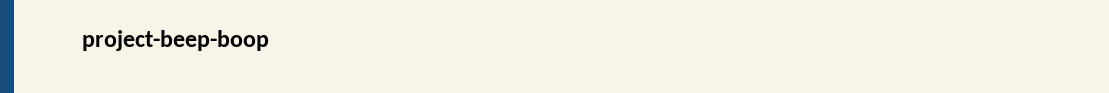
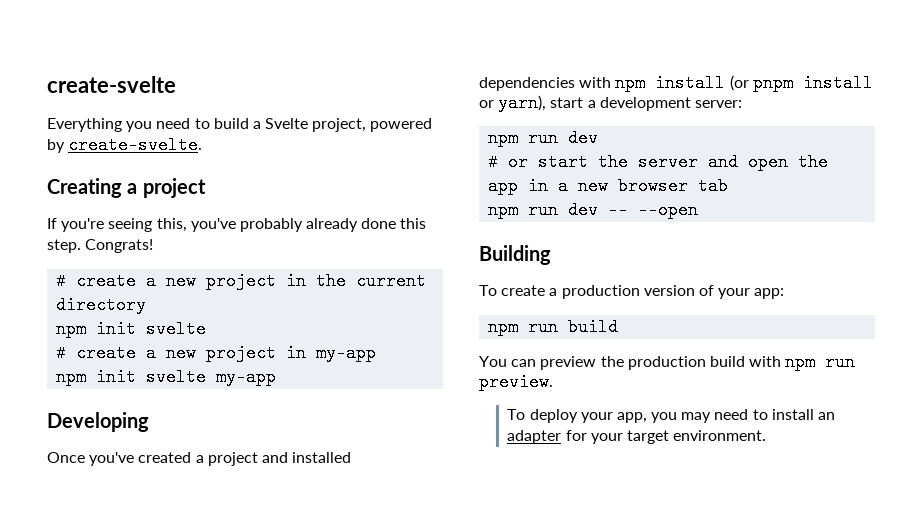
- project-beep-boop
+ create-svelte
+ Everything you need to build a Svelte project, powered by create-svelte.
+ Creating a project
+ If you're seeing this, you've probably already done this step. Congrats!
+ # create a new project in the current directory
+ npm init svelte
+ # create a new project in my-app
+ npm init svelte my-app
+ Developing
+ Once you've created a project and installed dependencies with npm install (or pnpm install or yarn), start a development server:
+ npm run dev
+ # or start the server and open the app in a new browser tab
+ npm run dev -- --open
+ Building
+ To create a production version of your app:
+ npm run build
+ You can preview the production build with npm run preview.
+ To deploy your app, you may need to install an adapter for your target environment.

